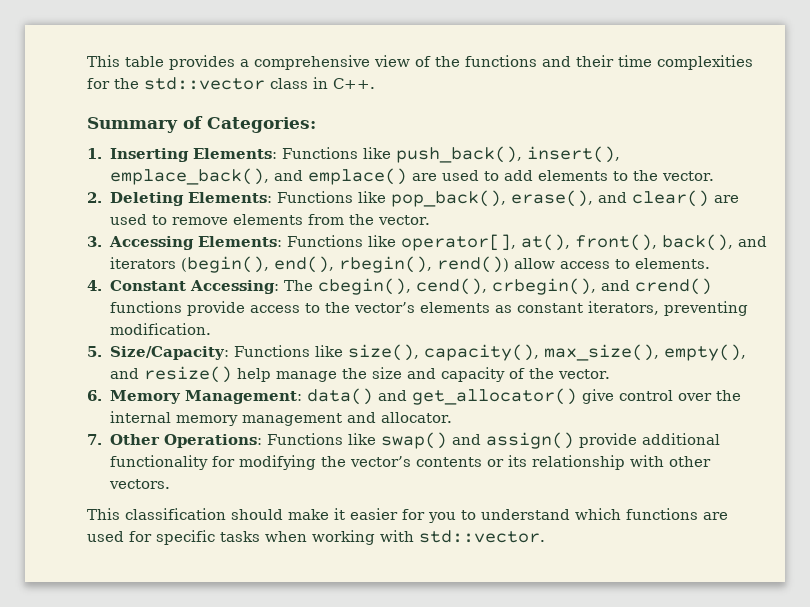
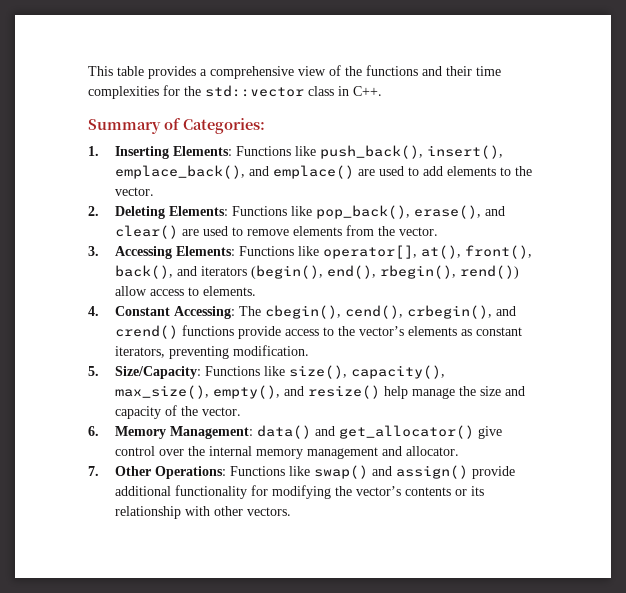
- This classification should make it easier for you to understand which functions are used for specific tasks when working with std::vector.

